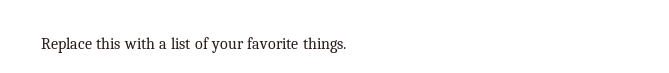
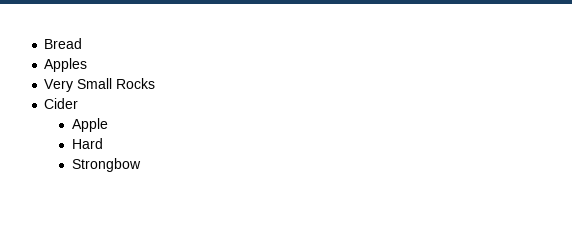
- Replace this with a list of your favorite things.
+ Bread
+ Apples
+ Very Small Rocks
+ Cider
+ Apple
+ Hard
+ Strongbow

